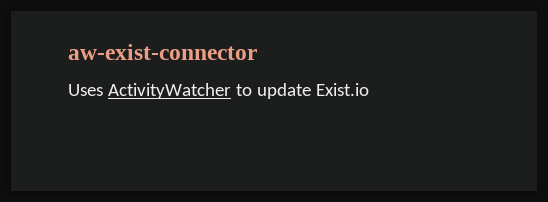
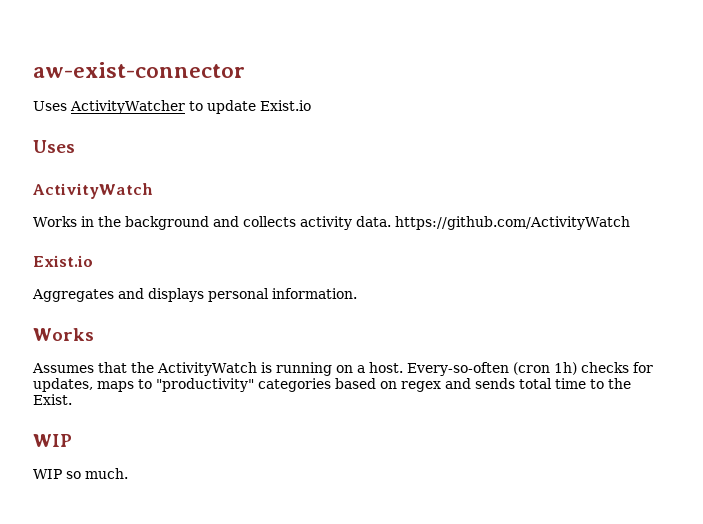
  Uses ActivityWatcher to update Exist.io
+ Uses
+ ActivityWatch
+ Works in the background and collects activity data. https://github.com/ActivityWatch
+ Exist.io
+ Aggregates and displays personal information.
+ Works
+ Assumes that the ActivityWatch is running on a host. Every-so-often (cron 1h) checks for updates, maps to "productivity" categories based on regex and sends total time to the Exist.
+ WIP
+ WIP so much.

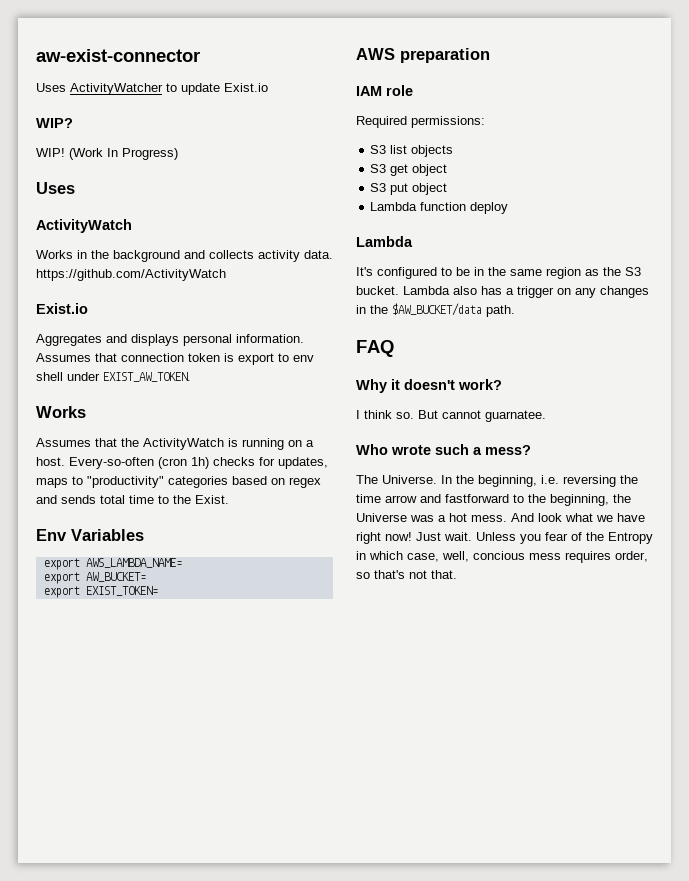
+ WIP?
+ WIP! (Work In Progress)
+ Assumes that connection token is export to env shell under EXIST_AW_TOKEN.
  Every-so-often (cron 1h) checks for updates, maps to "productivity" categories based on regex and sends total time to the Exist.
- WIP
- WIP so much.
+ Env Variables
+ export AWS_LAMBDA_NAME=
+ export AW_BUCKET=
+ export EXIST_TOKEN=
+ AWS preparation
+ IAM role
+ Required permissions:
+ S3 list objects
+ S3 get object
+ S3 put object
+ Lambda function deploy
+ Lambda
+ It's configured to be in the same region as the S3 bucket. Lambda also has a trigger on any changes in the $AW_BUCKET/data path.
+ FAQ
+ Why it doesn't work?
+ I think so. But cannot guarnatee.
+ Who wrote such a mess?
+ The Universe. In the beginning, i.e. reversing the time arrow and fastforward to the beginning, the Universe was a hot mess. And look what we have right now! Just wait. Unless you fear of the Entropy in which case, well, concious mess requires order, so that's not that.

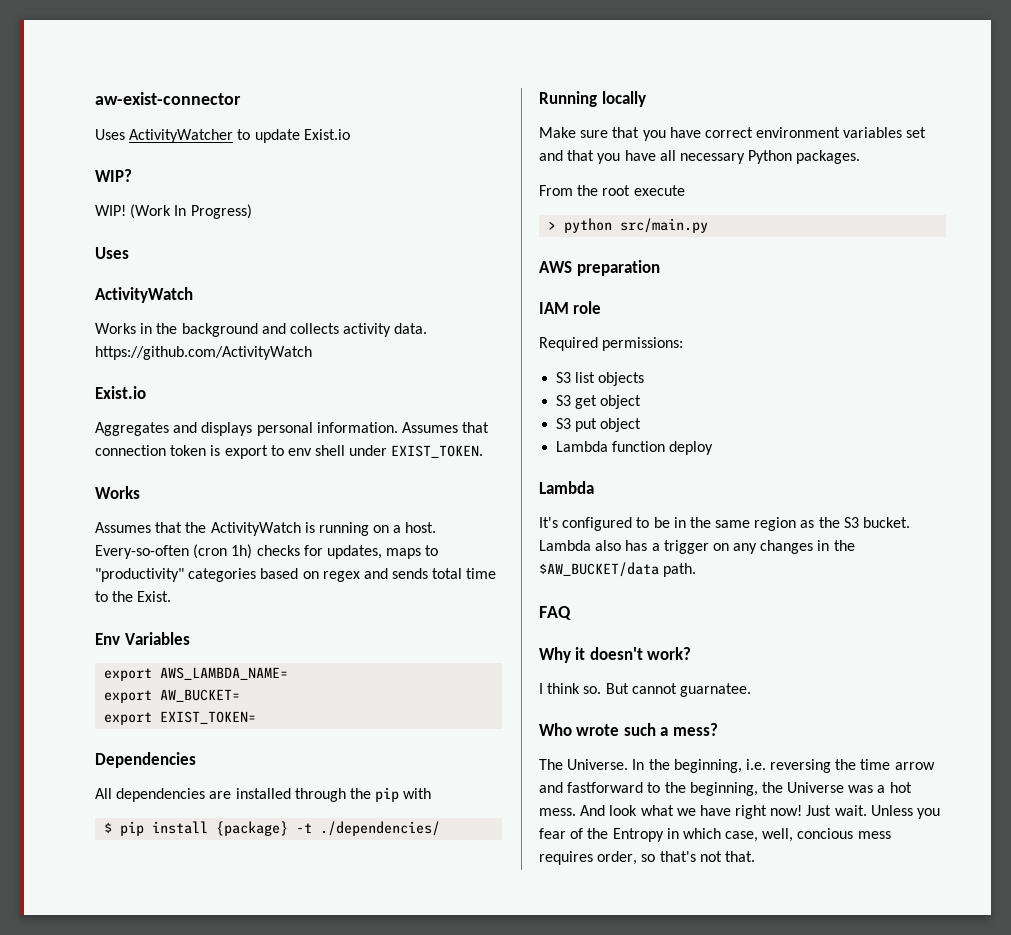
- Assumes that connection token is export to env shell under EXIST_AW_TOKEN.
+ Assumes that connection token is export to env shell under EXIST_TOKEN.
+ Dependencies
+ All dependencies are installed through the pip with
+ $ pip install {package} -t ./dependencies/
+ Running locally
+ Make sure that you have correct environment variables set and that you have all necessary Python packages.
+ From the root execute
+ > python src/main.py

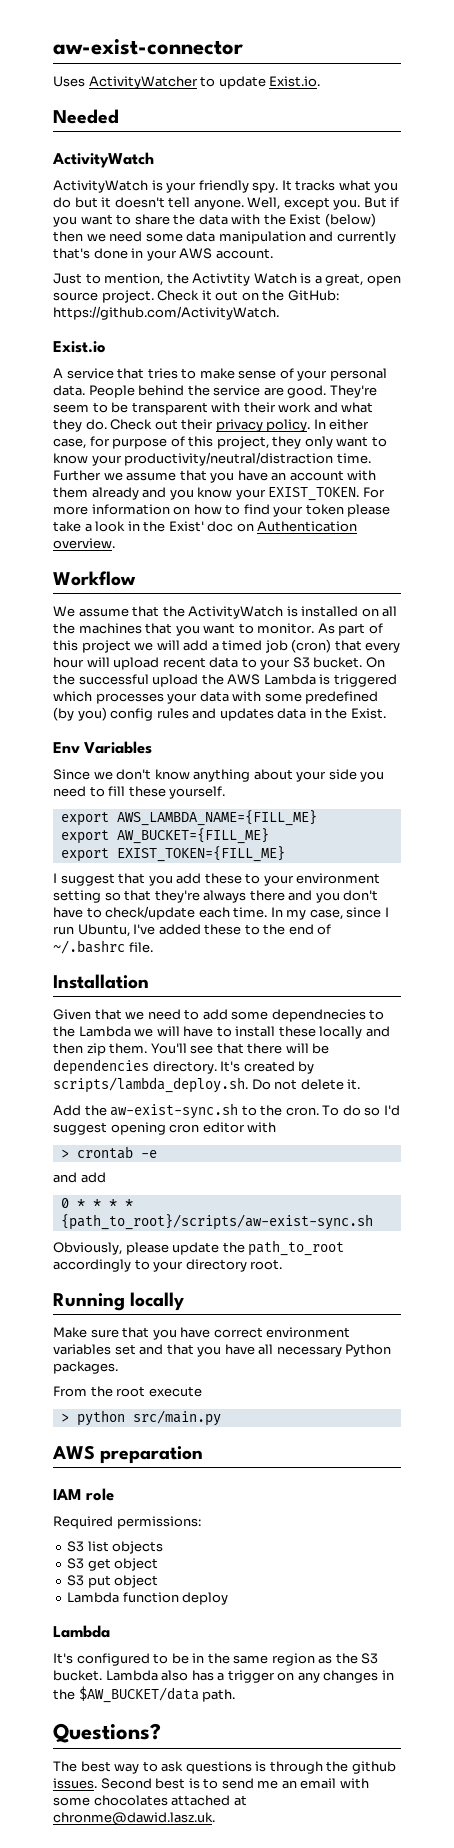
- Uses ActivityWatcher to update Exist.io
- WIP?
- WIP! (Work In Progress)
- Uses
+ Uses ActivityWatcher to update Exist.io.
+ Needed
  ActivityWatch
- Works in the background and collects activity data. https://github.com/ActivityWatch
+ ActivityWatch is your friendly spy. It tracks what you do but it doesn't tell anyone. Well, except you. But if you want to share the data with the Exist (below) then we need some data manipulation and currently that's done in your AWS account.
+ Just to mention, the Activtity Watch is a great, open source project. Check it out on the GitHub: https://github.com/ActivityWatch.
  Exist.io
- Aggregates and displays personal information. Assumes that connection token is export to env shell under EXIST_TOKEN.
- Works
- Assumes that the ActivityWatch is running on a host. Every-so-often (cron 1h) checks for updates, maps to "productivity" categories based on regex and sends total time to the Exist.
+ A service that tries to make sense of your personal data. People behind the service are good. They're seem to be transparent with their work and what they do. Check out their privacy policy. In either case, for purpose of this project, they only want to know your productivity/neutral/distraction time. Further we assume that you have an account with them already and you know your EXIST_TOKEN. For more information on how to find your token please take a look in the Exist' doc on Authentication overview.
+ Workflow
+ We assume that the ActivityWatch is installed on all the machines that you want to monitor. As part of this project we will add a timed job (cron) that every hour will upload recent data to your S3 bucket. On the successful upload the AWS Lambda is triggered which processes your data with some predefined (by you) config rules and updates data in the Exist.
  Env Variables
- export AWS_LAMBDA_NAME=
- export AW_BUCKET=
- export EXIST_TOKEN=
- Dependencies
- All dependencies are installed through the pip with
- $ pip install {package} -t ./dependencies/
+ Since we don't know anything about your side you need to fill these yourself.
+ export AWS_LAMBDA_NAME={FILL_ME}
+ export AW_BUCKET={FILL_ME}
+ export EXIST_TOKEN={FILL_ME}
+ I suggest that you add these to your environment setting so that they're always there and you don't have to check/update each time. In my case, since I run Ubuntu, I've added these to the end of ~/.bashrc file.
+ Installation
+ Given that we need to add some dependnecies to the Lambda we will have to install these locally and then zip them. You'll see that there will be dependencies directory. It's created by scripts/lambda_deploy.sh. Do not delete it.
+ Add the aw-exist-sync.sh to the cron. To do so I'd suggest opening cron editor with
+ > crontab -e
+ and add
+ 0 * * * * {path_to_root}/scripts/aw-exist-sync.sh
+ Obviously, please update the path_to_root accordingly to your directory root.
- FAQ
- Why it doesn't work?
- I think so. But cannot guarnatee.
- Who wrote such a mess?
- The Universe. In the beginning, i.e. reversing the time arrow and fastforward to the beginning, the Universe was a hot mess. And look what we have right now! Just wait. Unless you fear of the Entropy in which case, well, concious mess requires order, so that's not that.
+ Questions?
+ The best way to ask questions is through the github issues. Second best is to send me an email with some chocolates attached at chronme@dawid.lasz.uk.

